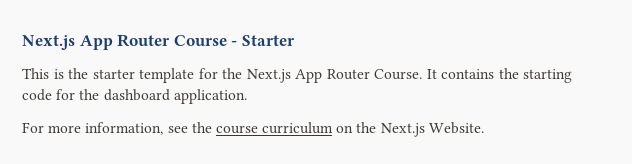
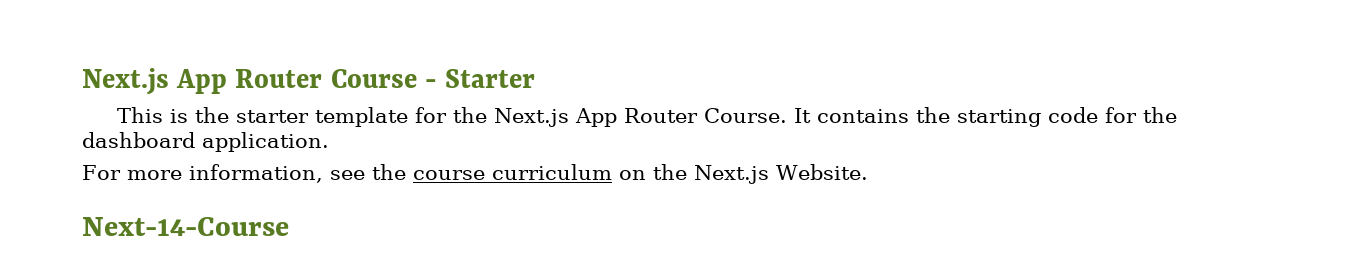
+ Next-14-Course

